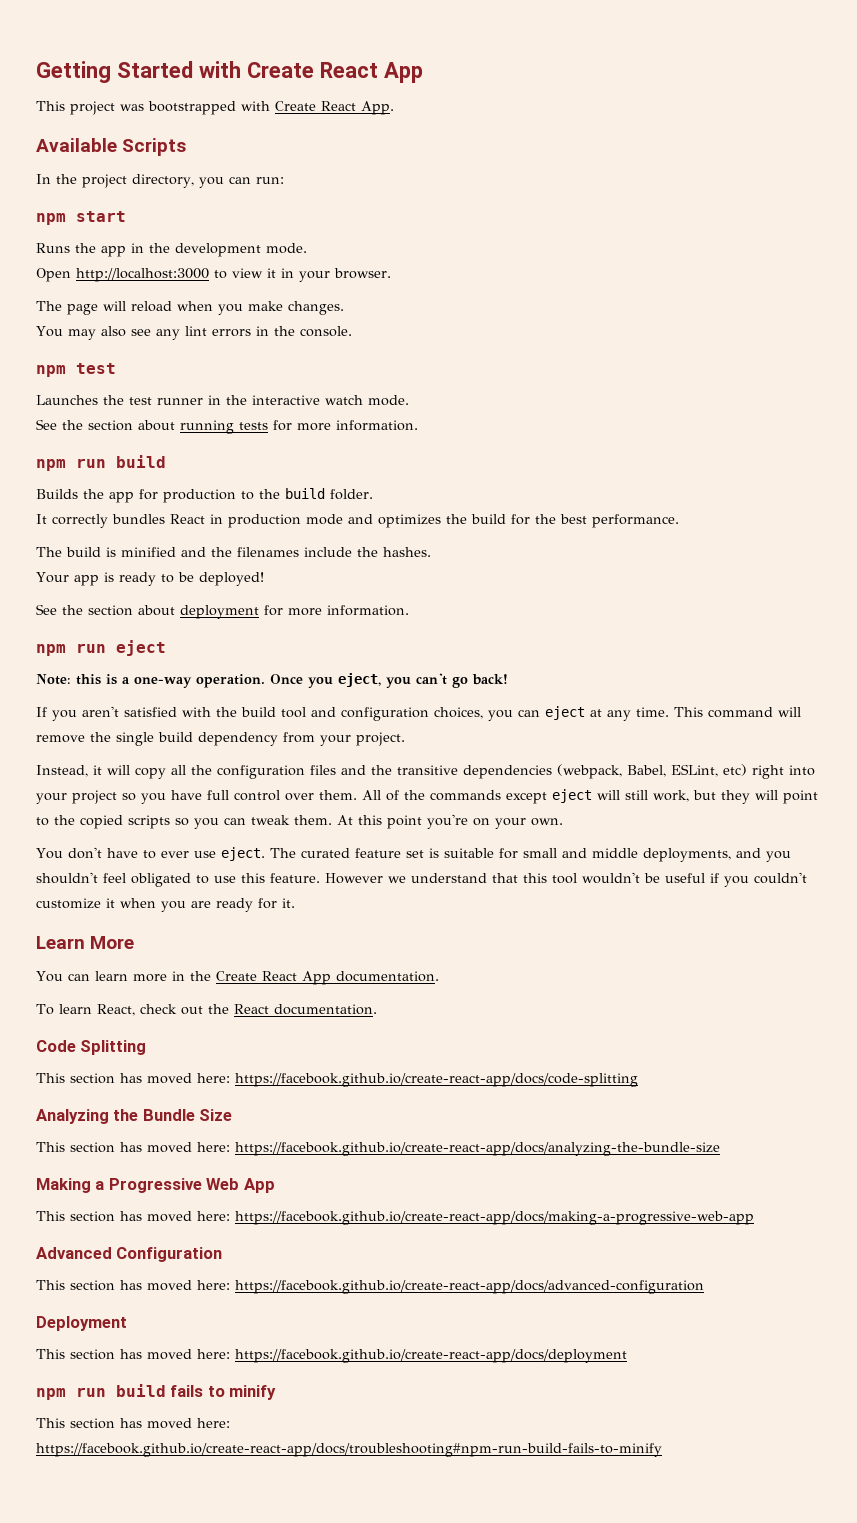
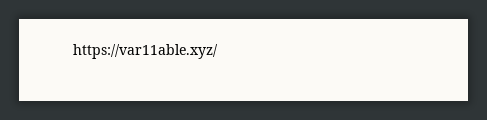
- Getting Started with Create React App
- This project was bootstrapped with Create React App.
- Available Scripts
- In the project directory, you can run:
- npm start
- Runs the app in the development mode.
- Open http://localhost:3000 to view it in your browser.
- The page will reload when you make changes.
- You may also see any lint errors in the console.
- npm test
- Launches the test runner in the interactive watch mode.
- See the section about running tests for more information.
- npm run build
- Builds the app for production to the build folder.
- It correctly bundles React in production mode and optimizes the build for the best performance.
- The build is minified and the filenames include the hashes.
- Your app is ready to be deployed!
- See the section about deployment for more information.
- npm run eject
- Note: this is a one-way operation. Once you eject, you can't go back!
- If you aren't satisfied with the build tool and configuration choices, you can eject at any time. This command will remove the single build dependency from your project.
- Instead, it will copy all the configuration files and the transitive dependencies (webpack, Babel, ESLint, etc) right into your project so you have full control over them. All of the commands except eject will still work, but they will point to the copied scripts so you can tweak them. At this point you're on your own.
- You don't have to ever use eject. The curated feature set is suitable for small and middle deployments, and you shouldn't feel obligated to use this feature. However we understand that this tool wouldn't be useful if you couldn't customize it when you are ready for it.
- Learn More
- You can learn more in the Create React App documentation.
- To learn React, check out the React documentation.
- Code Splitting
- This section has moved here: https://facebook.github.io/create-react-app/docs/code-splitting
- Analyzing the Bundle Size
- This section has moved here: https://facebook.github.io/create-react-app/docs/analyzing-the-bundle-size
- Making a Progressive Web App
- This section has moved here: https://facebook.github.io/create-react-app/docs/making-a-progressive-web-app
- Advanced Configuration
- This section has moved here: https://facebook.github.io/create-react-app/docs/advanced-configuration
- Deployment
- This section has moved here: https://facebook.github.io/create-react-app/docs/deployment
- npm run build fails to minify
- This section has moved here: https://facebook.github.io/create-react-app/docs/troubleshooting#npm-run-build-fails-to-minify
+ https://var11able.xyz/

